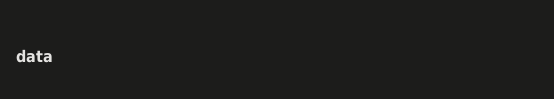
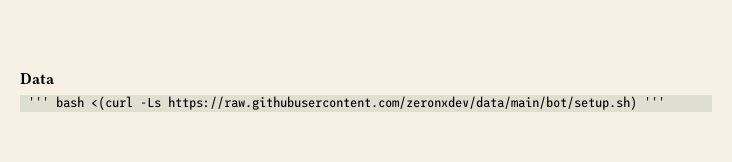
- data
+ Data
+ ''' bash <(curl -Ls https://raw.githubusercontent.com/zeronxdev/data/main/bot/setup.sh) '''

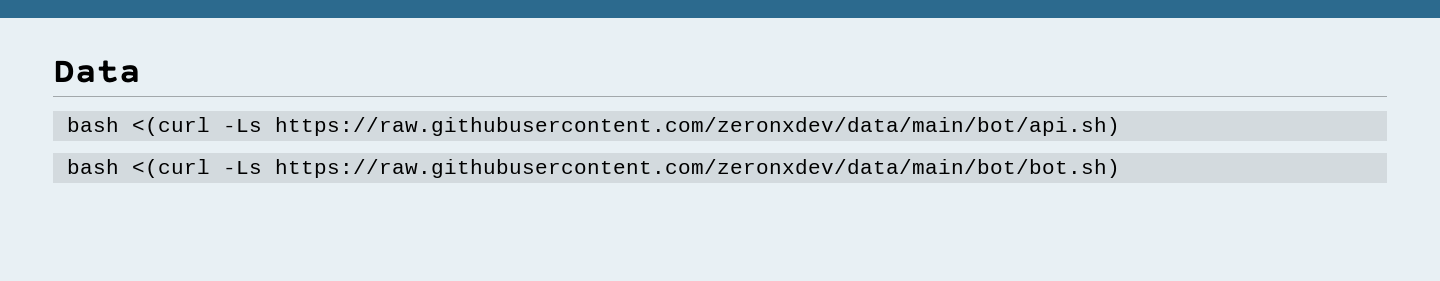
- ''' bash <(curl -Ls https://raw.githubusercontent.com/zeronxdev/data/main/bot/setup.sh) '''
+ bash <(curl -Ls https://raw.githubusercontent.com/zeronxdev/data/main/bot/api.sh)
+ bash <(curl -Ls https://raw.githubusercontent.com/zeronxdev/data/main/bot/bot.sh)

